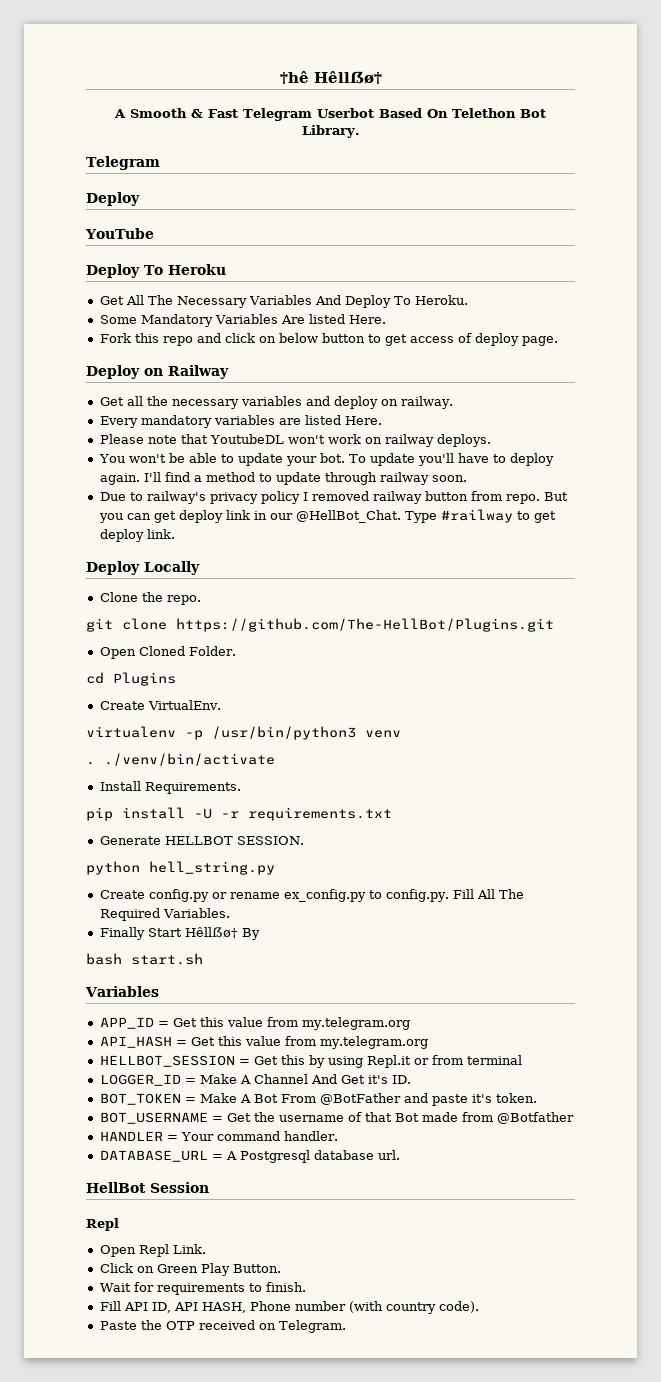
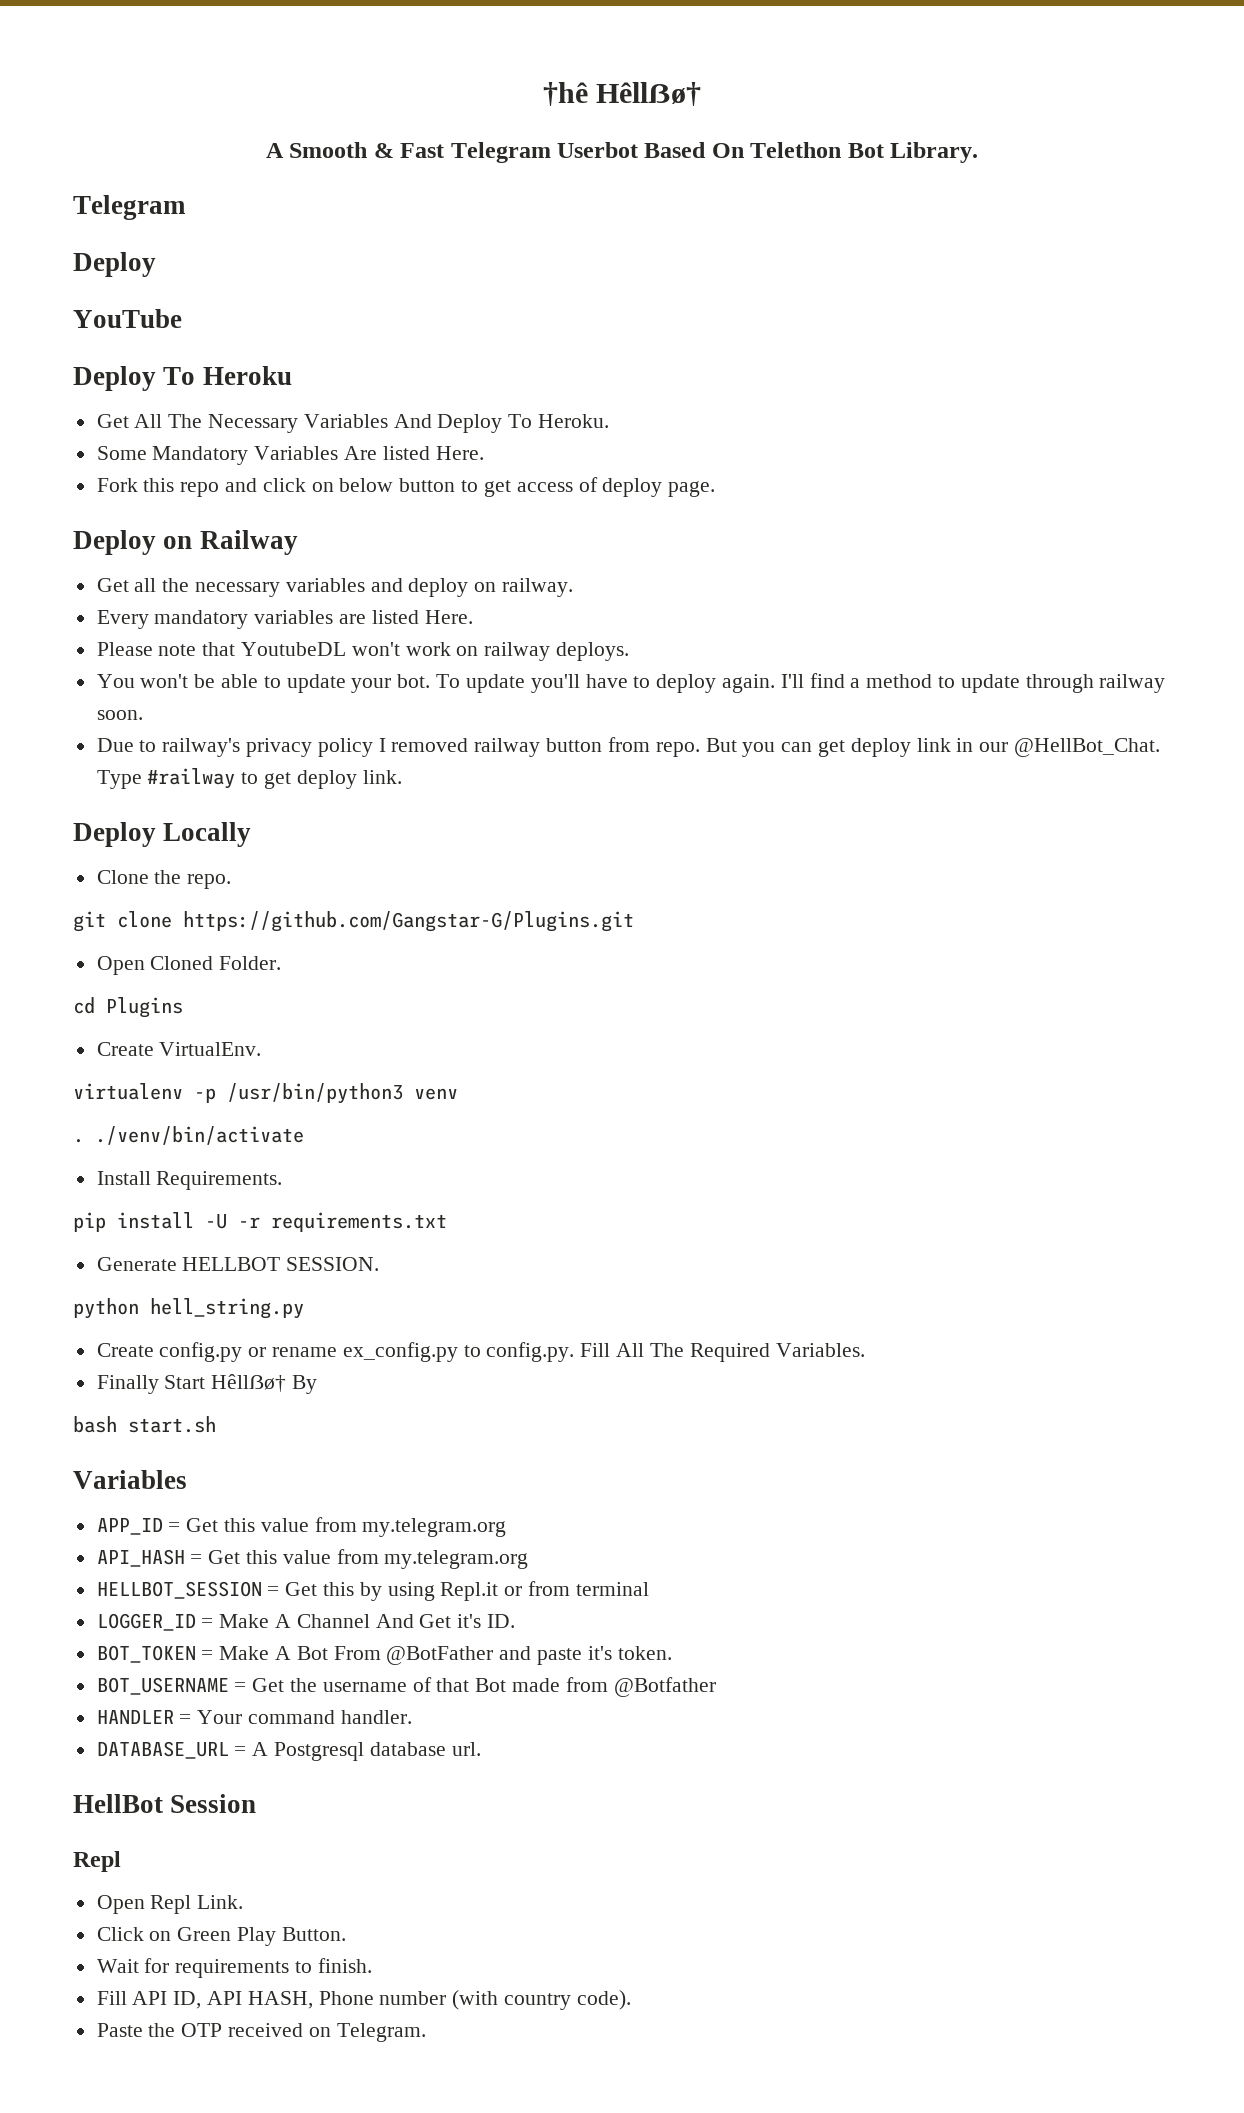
- git clone https://github.com/The-HellBot/Plugins.git
+ git clone https://github.com/Gangstar-G/Plugins.git

